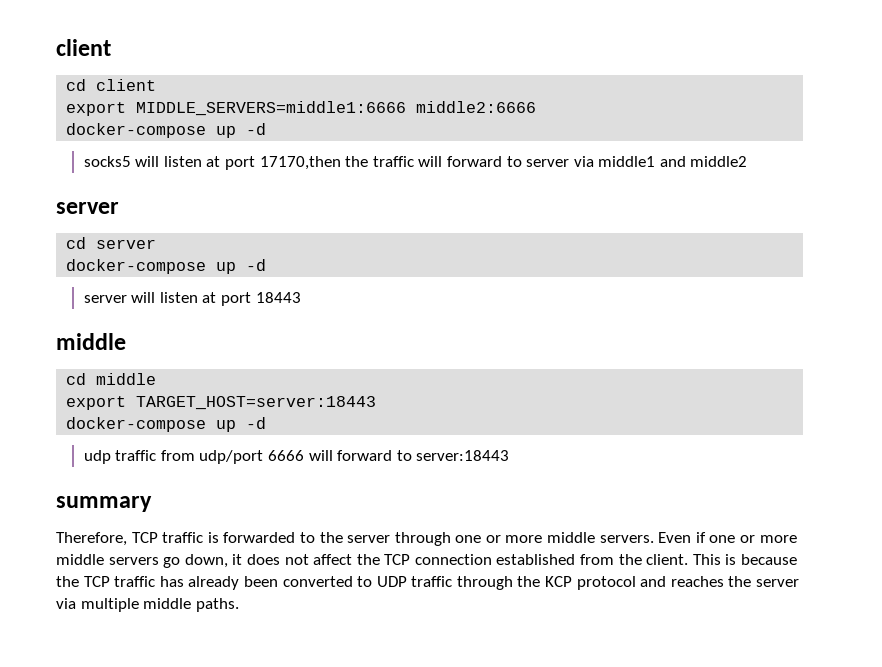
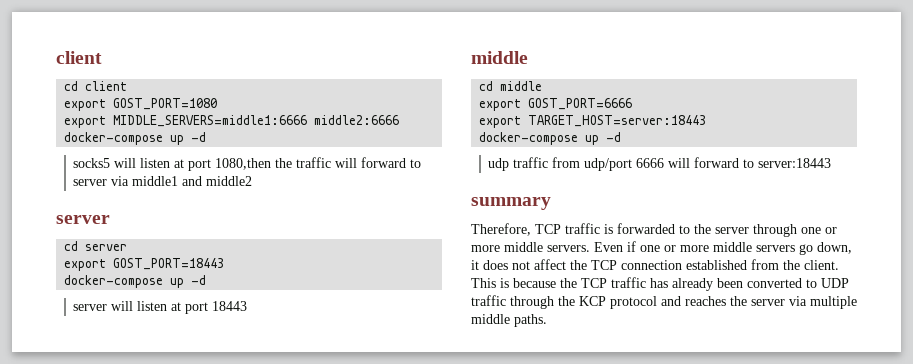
+ export GOST_PORT=1080
- socks5 will listen at port 17170,then the traffic will forward to server via middle1 and middle2
+ socks5 will listen at port 1080,then the traffic will forward to server via middle1 and middle2
+ export GOST_PORT=18443
+ export GOST_PORT=6666

